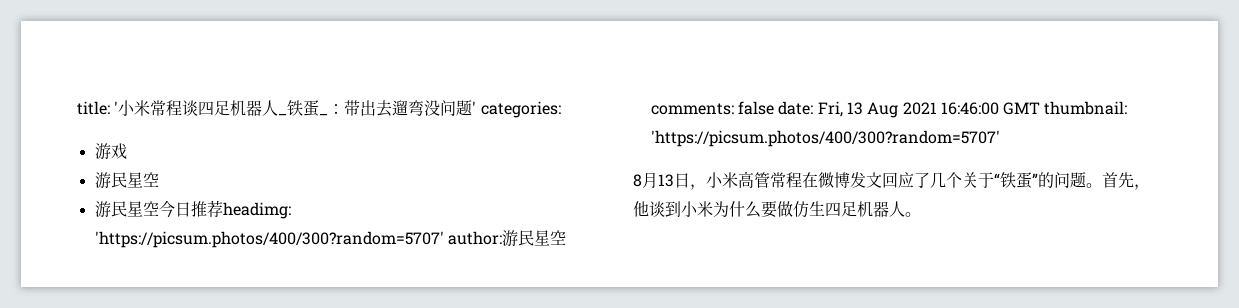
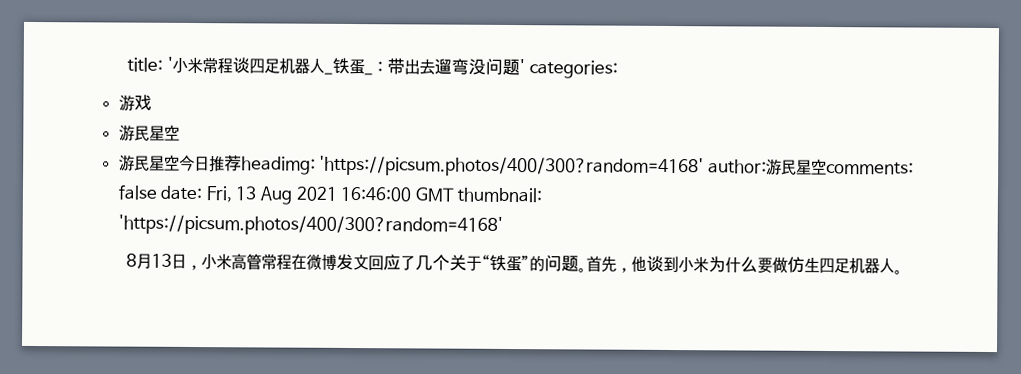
- 游民星空今日推荐headimg: 'https://picsum.photos/400/300?random=5707' author:游民星空comments: false date: Fri, 13 Aug 2021 16:46:00 GMT thumbnail: 'https://picsum.photos/400/300?random=5707'
+ 游民星空今日推荐headimg: 'https://picsum.photos/400/300?random=4168' author:游民星空comments: false date: Fri, 13 Aug 2021 16:46:00 GMT thumbnail: 'https://picsum.photos/400/300?random=4168'

